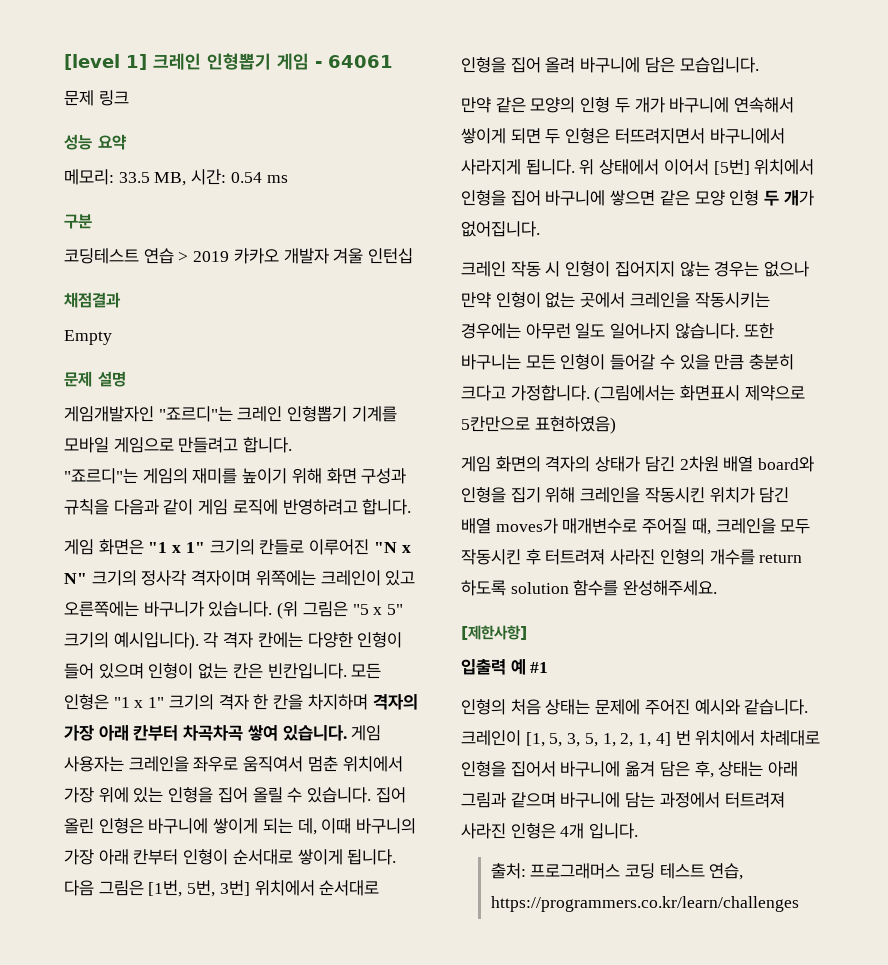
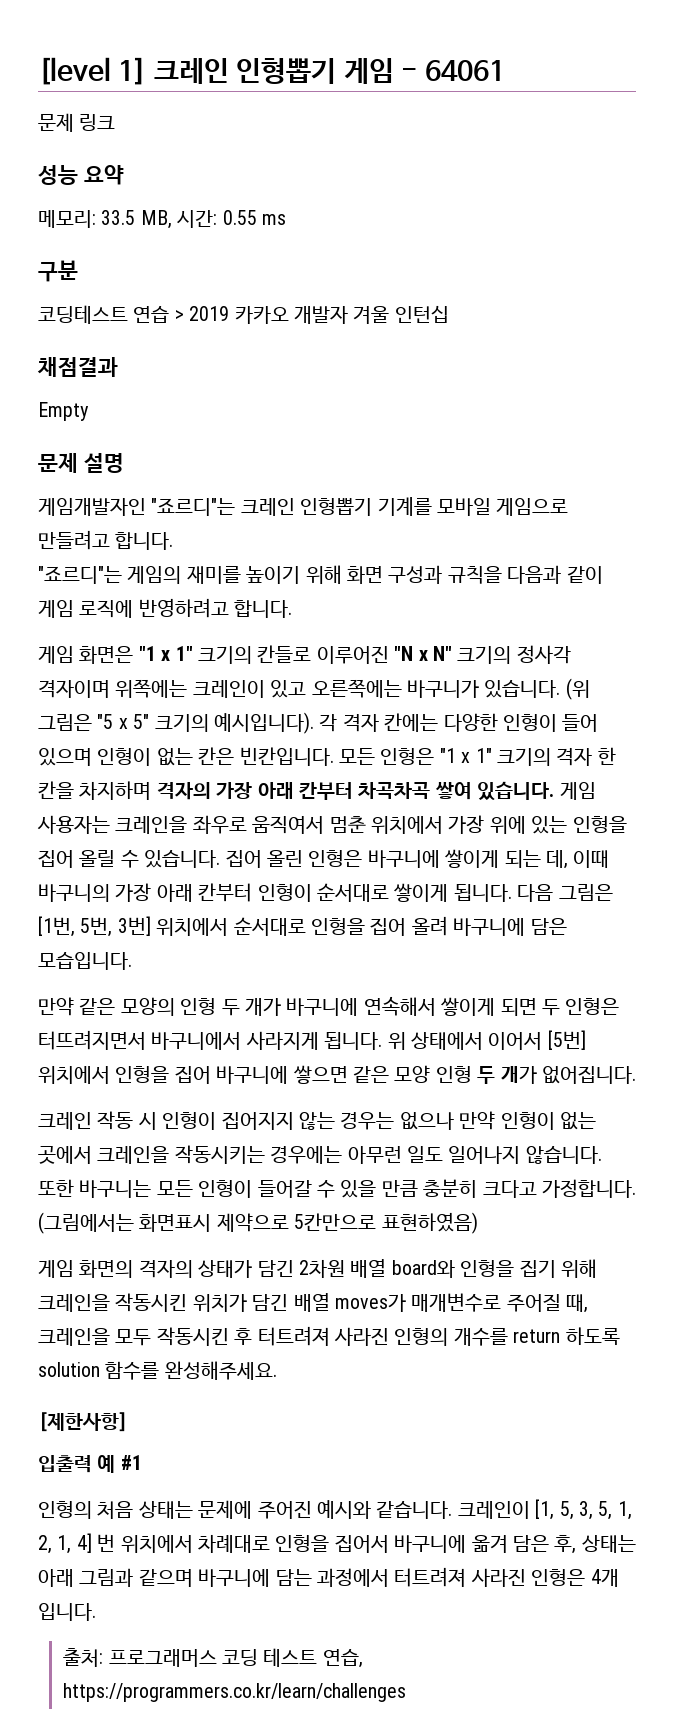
- 메모리: 33.5 MB, 시간: 0.54 ms
+ 메모리: 33.5 MB, 시간: 0.55 ms

